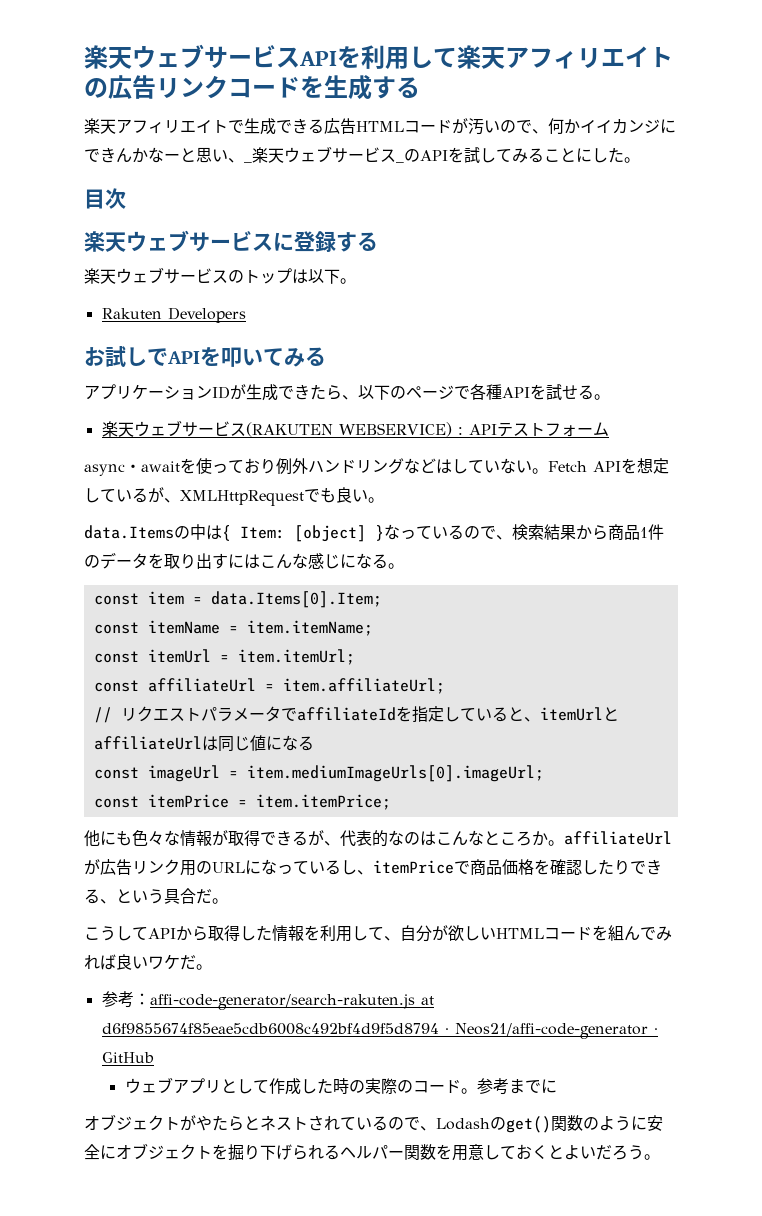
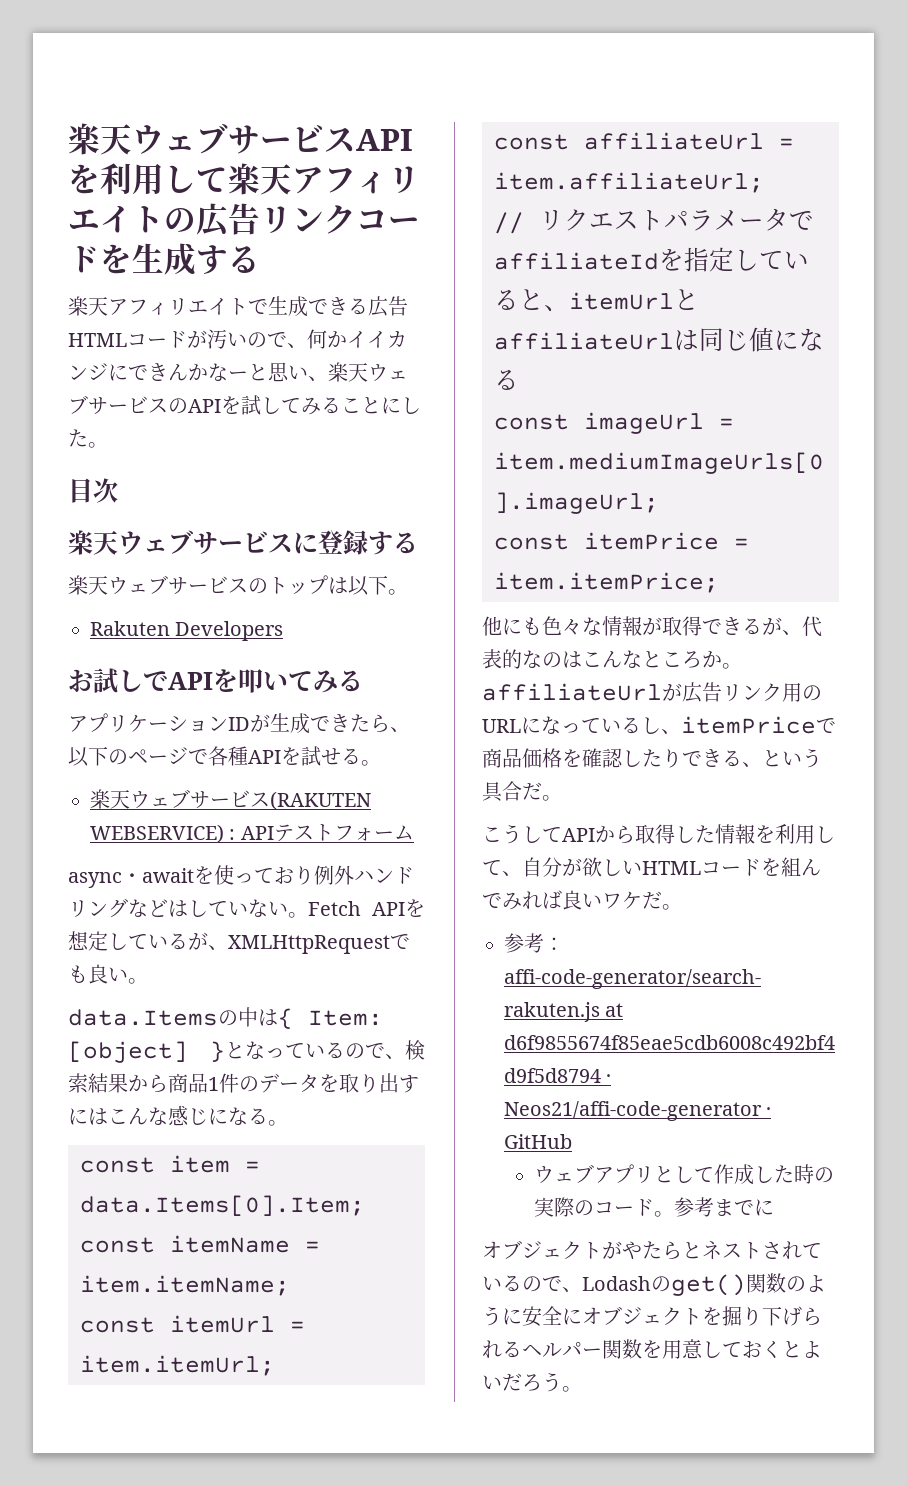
- 楽天アフィリエイトで生成できる広告HTMLコードが汚いので、何かイイカンジにできんかなーと思い、_楽天ウェブサービス_のAPIを試してみることにした。
+ 楽天アフィリエイトで生成できる広告HTMLコードが汚いので、何かイイカンジにできんかなーと思い、楽天ウェブサービスのAPIを試してみることにした。
- data.Itemsの中は{ Item: [object] }なっているので、検索結果から商品1件のデータを取り出すにはこんな感じになる。
+ data.Itemsの中は{ Item: [object] }となっているので、検索結果から商品1件のデータを取り出すにはこんな感じになる。

